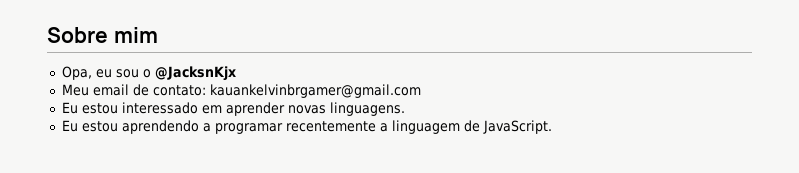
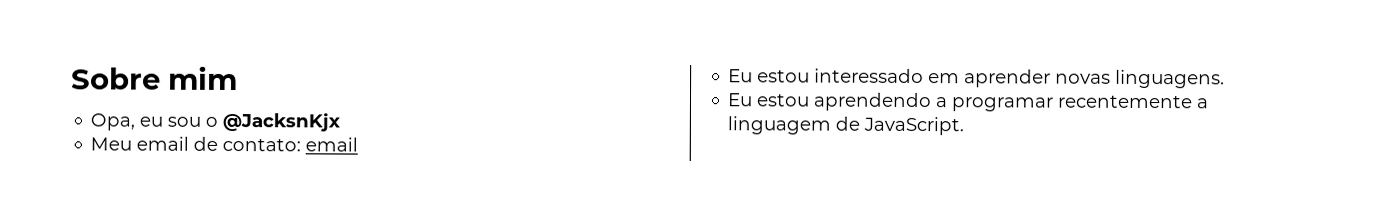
- Meu email de contato: kauankelvinbrgamer@gmail.com
+ Meu email de contato: email

